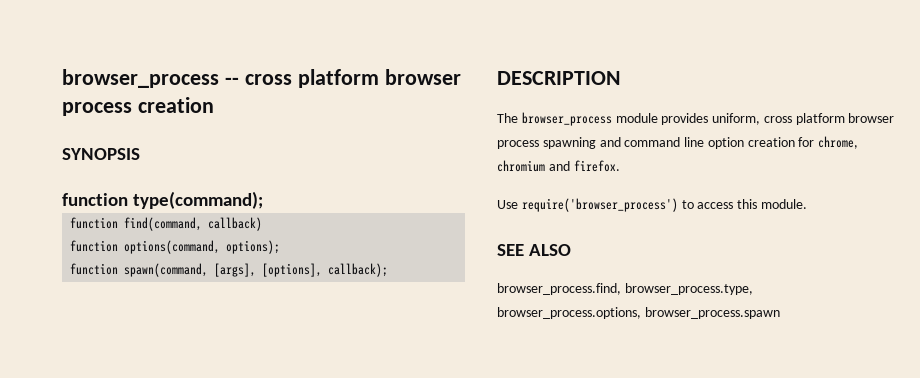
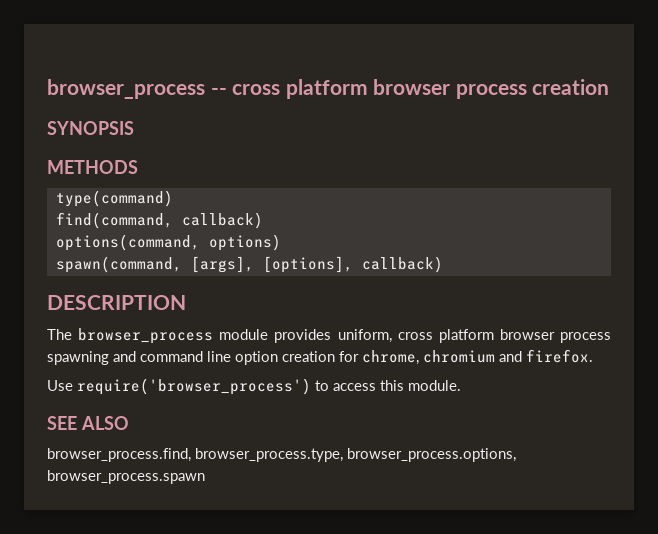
- function type(command);
- function find(command, callback)
+ METHODS
+ type(command)
+ find(command, callback)
- function options(command, options);
- function spawn(command, [args], [options], callback);
+ options(command, options)
+ spawn(command, [args], [options], callback)

